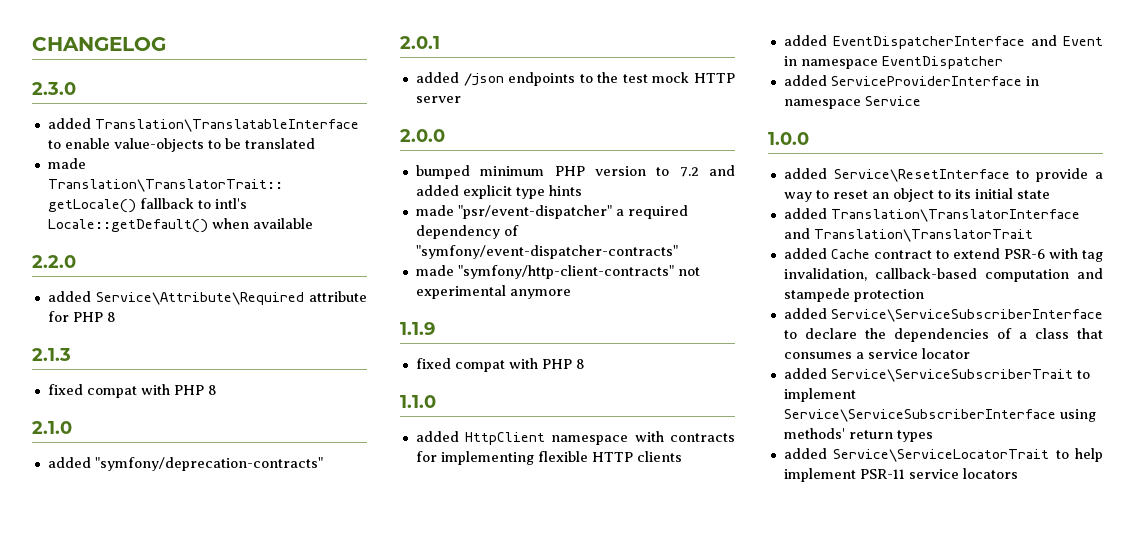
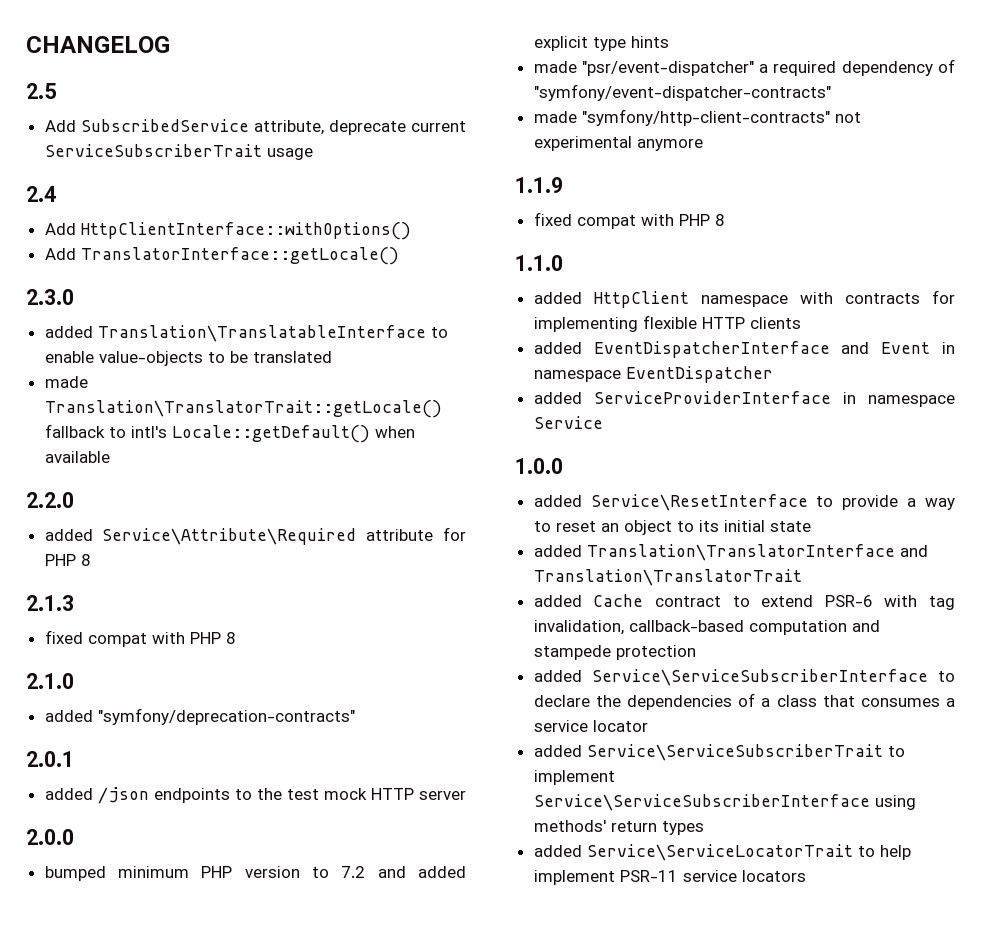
+ 2.5
+ Add SubscribedService attribute, deprecate current ServiceSubscriberTrait usage
+ 2.4
+ Add HttpClientInterface::withOptions()
+ Add TranslatorInterface::getLocale()

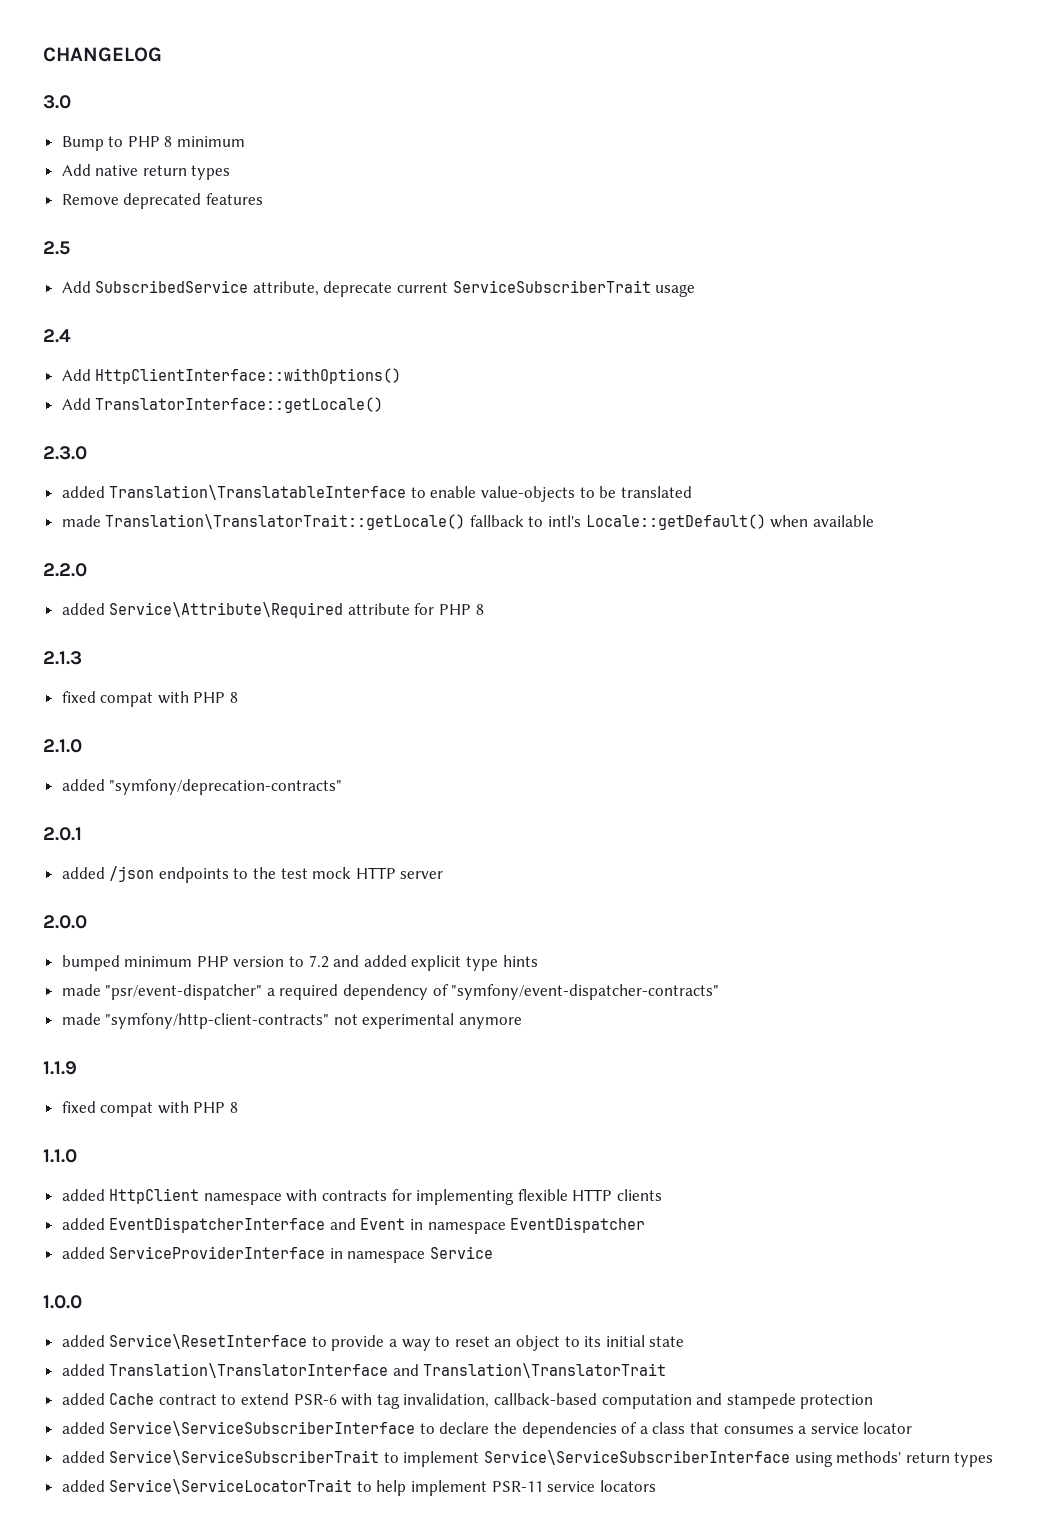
+ 3.0
+ Bump to PHP 8 minimum
+ Add native return types
+ Remove deprecated features

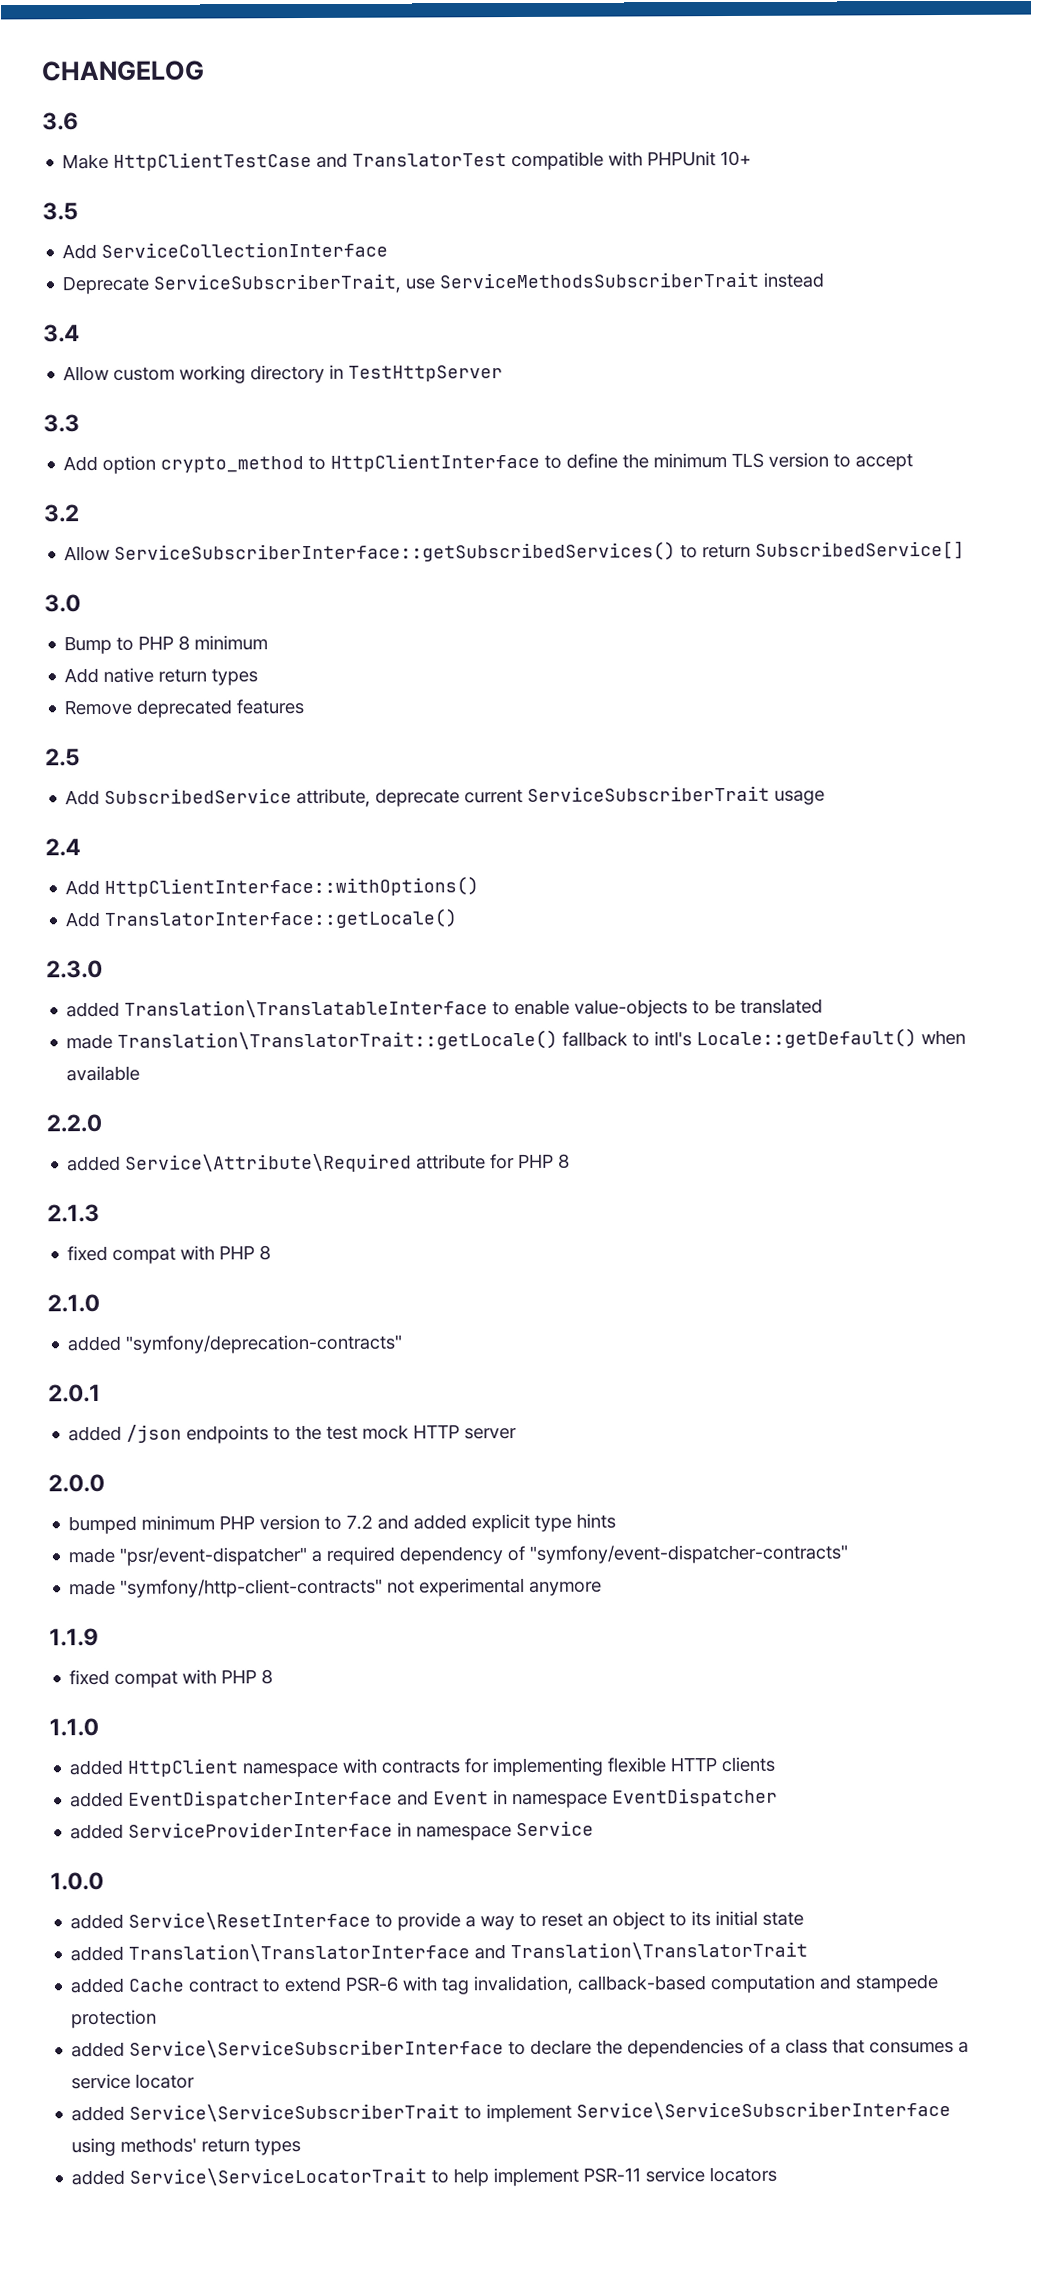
+ 3.6
+ Make HttpClientTestCase and TranslatorTest compatible with PHPUnit 10+
+ 3.5
+ Add ServiceCollectionInterface
+ Deprecate ServiceSubscriberTrait, use ServiceMethodsSubscriberTrait instead
+ 3.4
+ Allow custom working directory in TestHttpServer
+ 3.3
+ Add option crypto_method to HttpClientInterface to define the minimum TLS version to accept
+ 3.2
+ Allow ServiceSubscriberInterface::getSubscribedServices() to return SubscribedService[]

